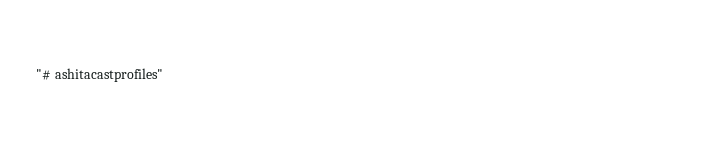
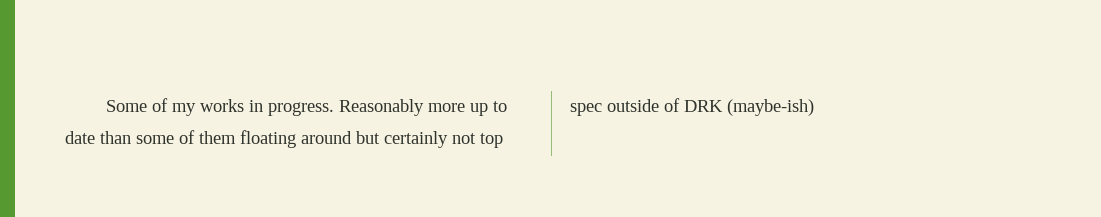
- "# ashitacastprofiles"
+ Some of my works in progress. Reasonably more up to date than some of them floating around but certainly not top spec outside of DRK (maybe-ish)

